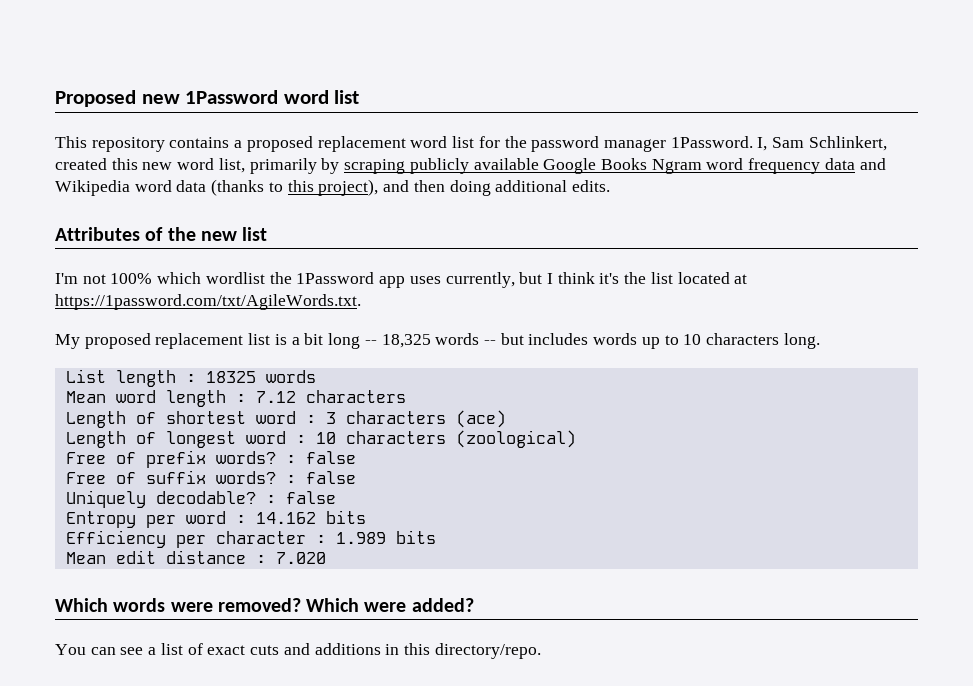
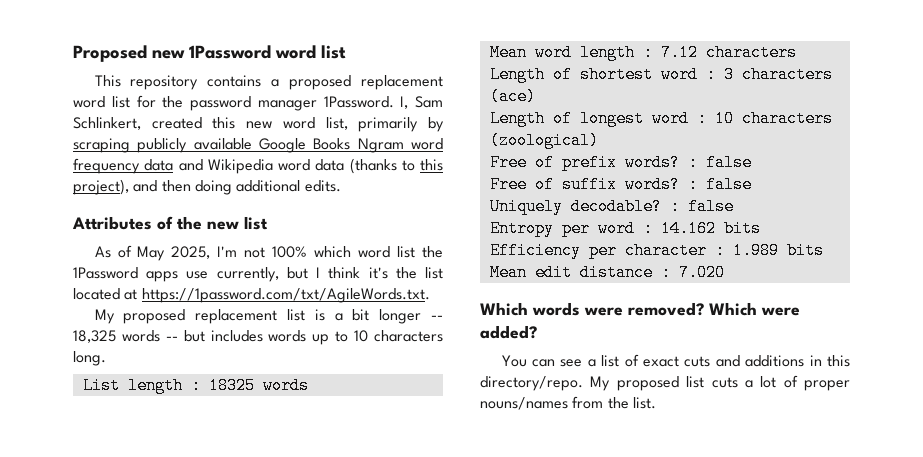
- I'm not 100% which wordlist the 1Password app uses currently, but I think it's the list located at https://1password.com/txt/AgileWords.txt.
+ As of May 2025, I'm not 100% which word list the 1Password apps use currently, but I think it's the list located at https://1password.com/txt/AgileWords.txt.
- My proposed replacement list is a bit long -- 18,325 words -- but includes words up to 10 characters long.
+ My proposed replacement list is a bit longer -- 18,325 words -- but includes words up to 10 characters long.
+ My proposed list cuts a lot of proper nouns/names from the list.

